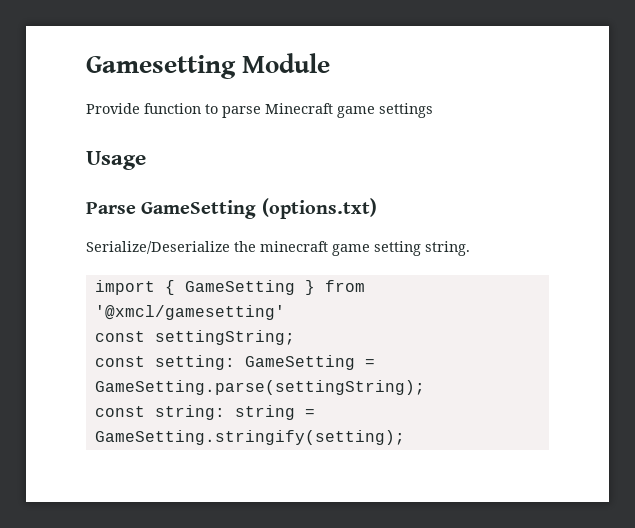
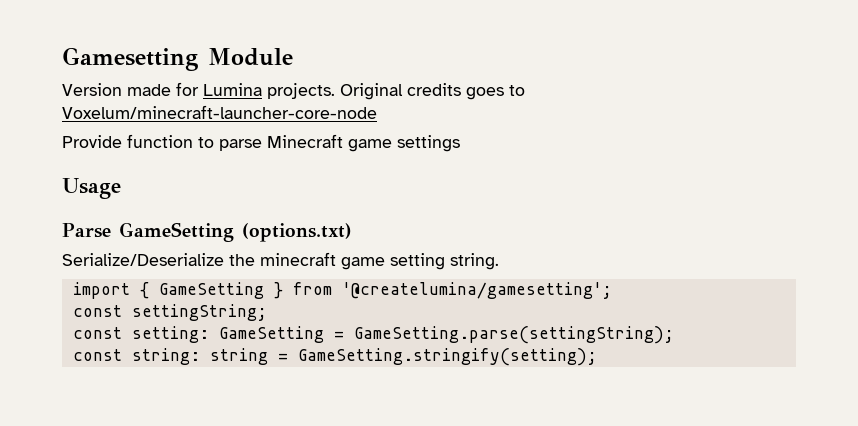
+ Version made for Lumina projects. Original credits goes to Voxelum/minecraft-launcher-core-node
- import { GameSetting } from '@xmcl/gamesetting'
+ import { GameSetting } from '@createlumina/gamesetting';

